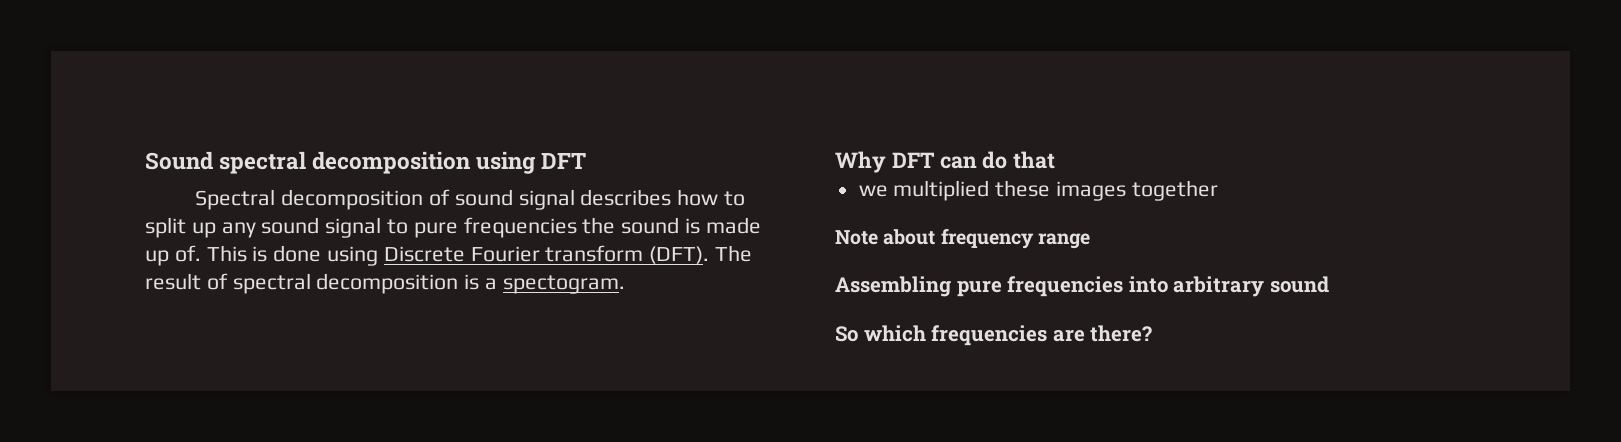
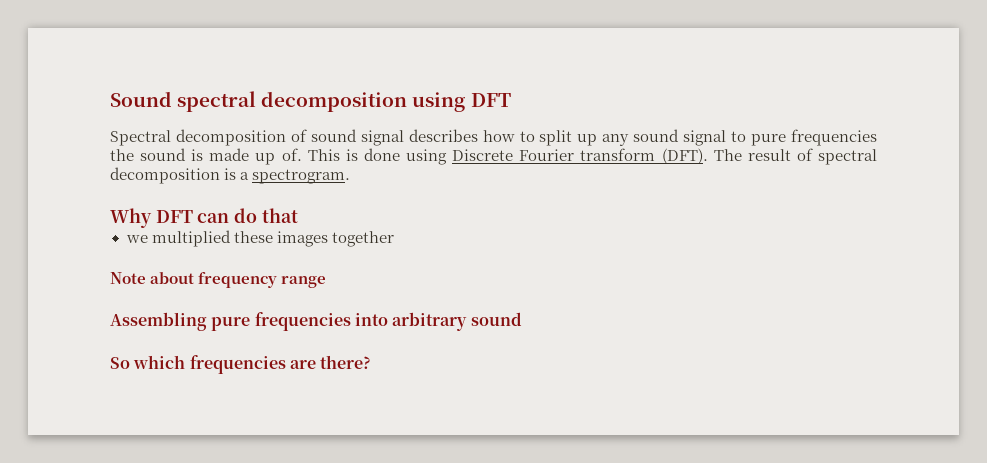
- The result of spectral decomposition is a spectogram.
+ The result of spectral decomposition is a spectrogram.

